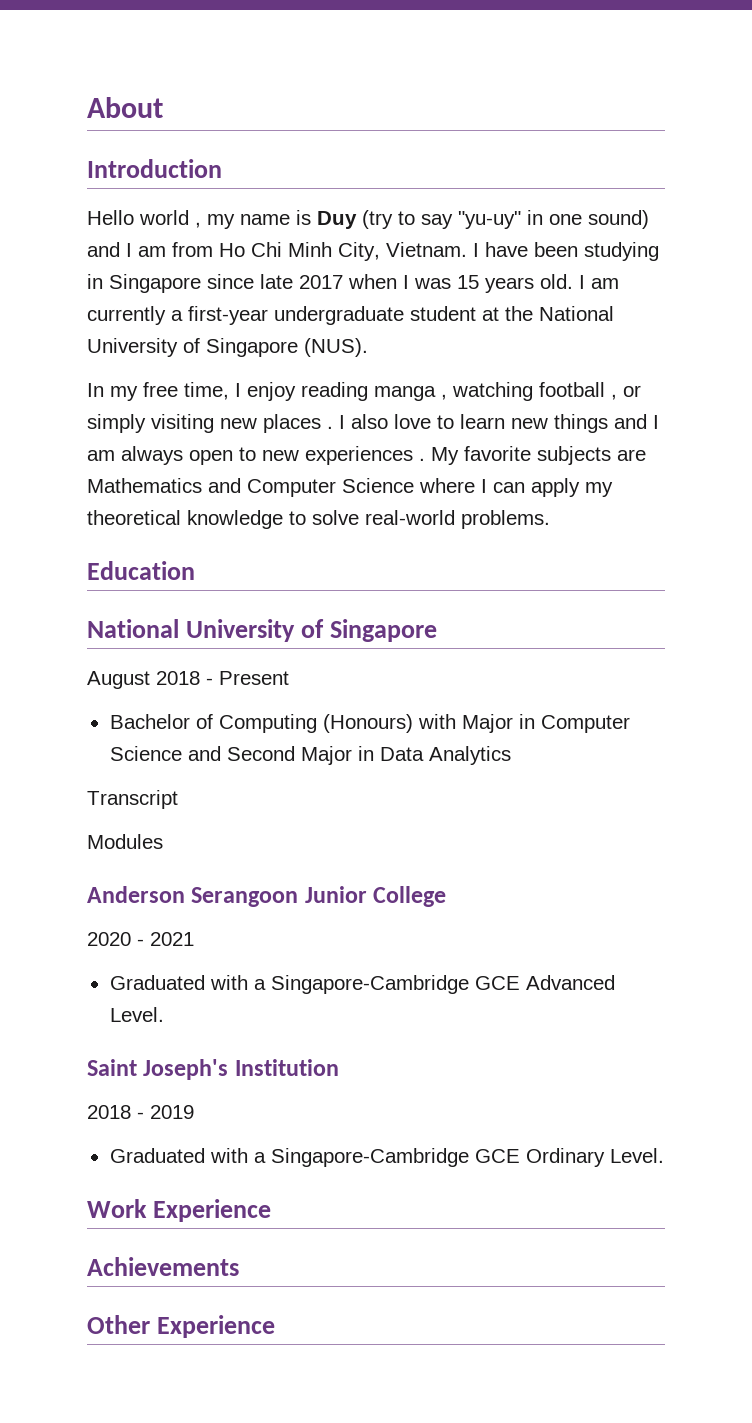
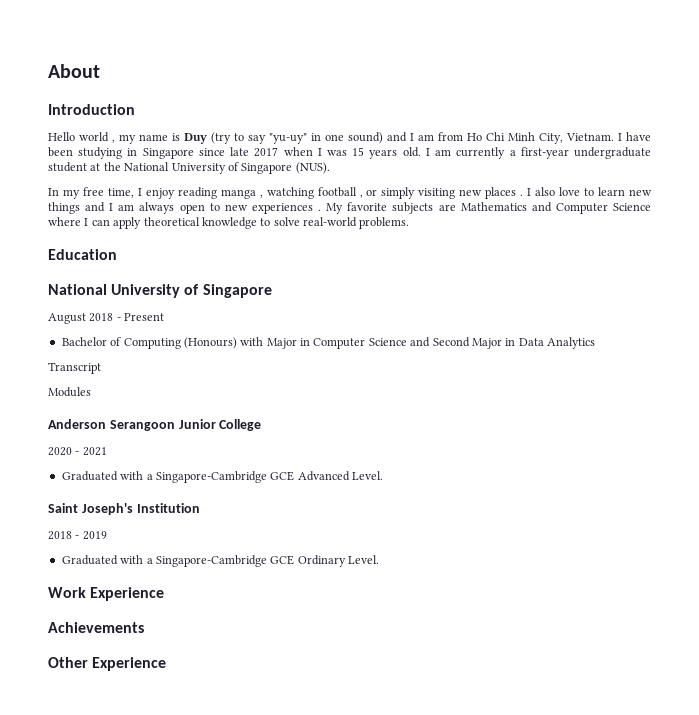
- My favorite subjects are Mathematics and Computer Science where I can apply my theoretical knowledge to solve real-world problems.
+ My favorite subjects are Mathematics and Computer Science where I can apply theoretical knowledge to solve real-world problems.

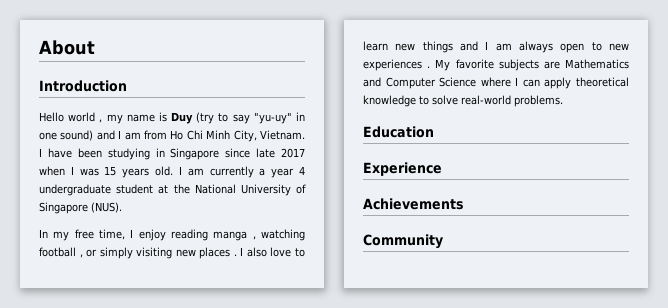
- I am currently a first-year undergraduate student at the National University of Singapore (NUS).
+ I am currently a year 4 undergraduate student at the National University of Singapore (NUS).
  Education
- National University of Singapore
- August 2018 - Present
- Bachelor of Computing (Honours) with Major in Computer Science and Second Major in Data Analytics
- Transcript
- Modules
- Anderson Serangoon Junior College
- 2020 - 2021
- Graduated with a Singapore-Cambridge GCE Advanced Level.
- Saint Joseph's Institution
- 2018 - 2019
- Graduated with a Singapore-Cambridge GCE Ordinary Level.
- Work Experience
+ Experience
- Other Experience
+ Community

